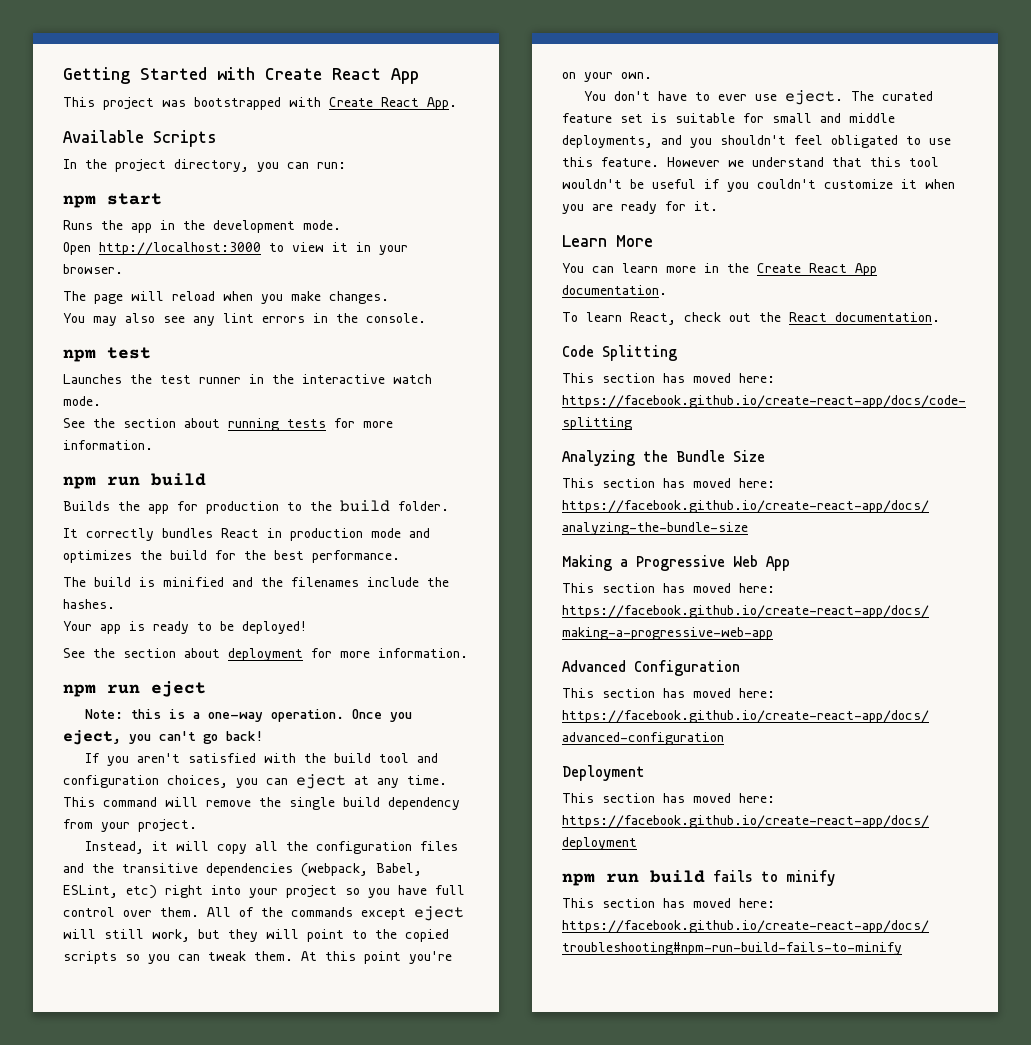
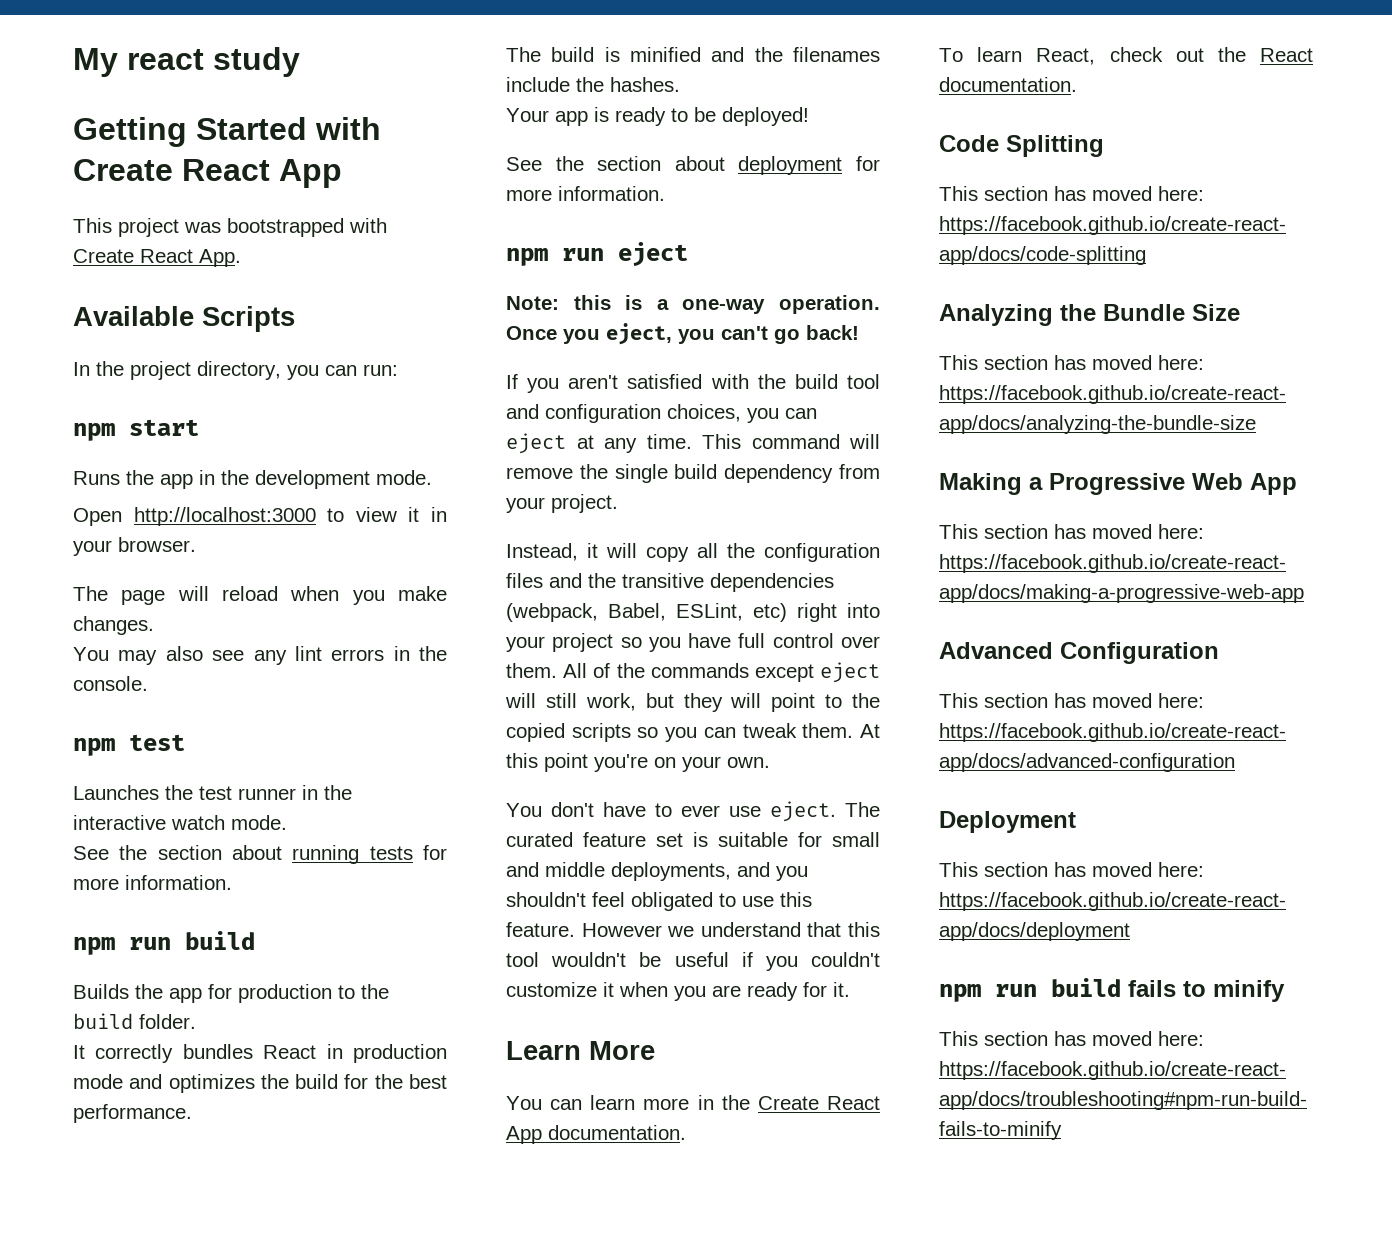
+ My react study

